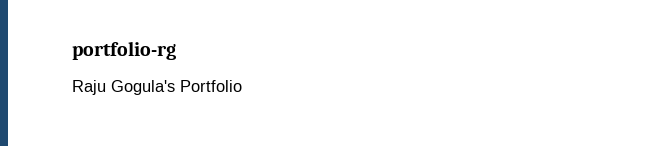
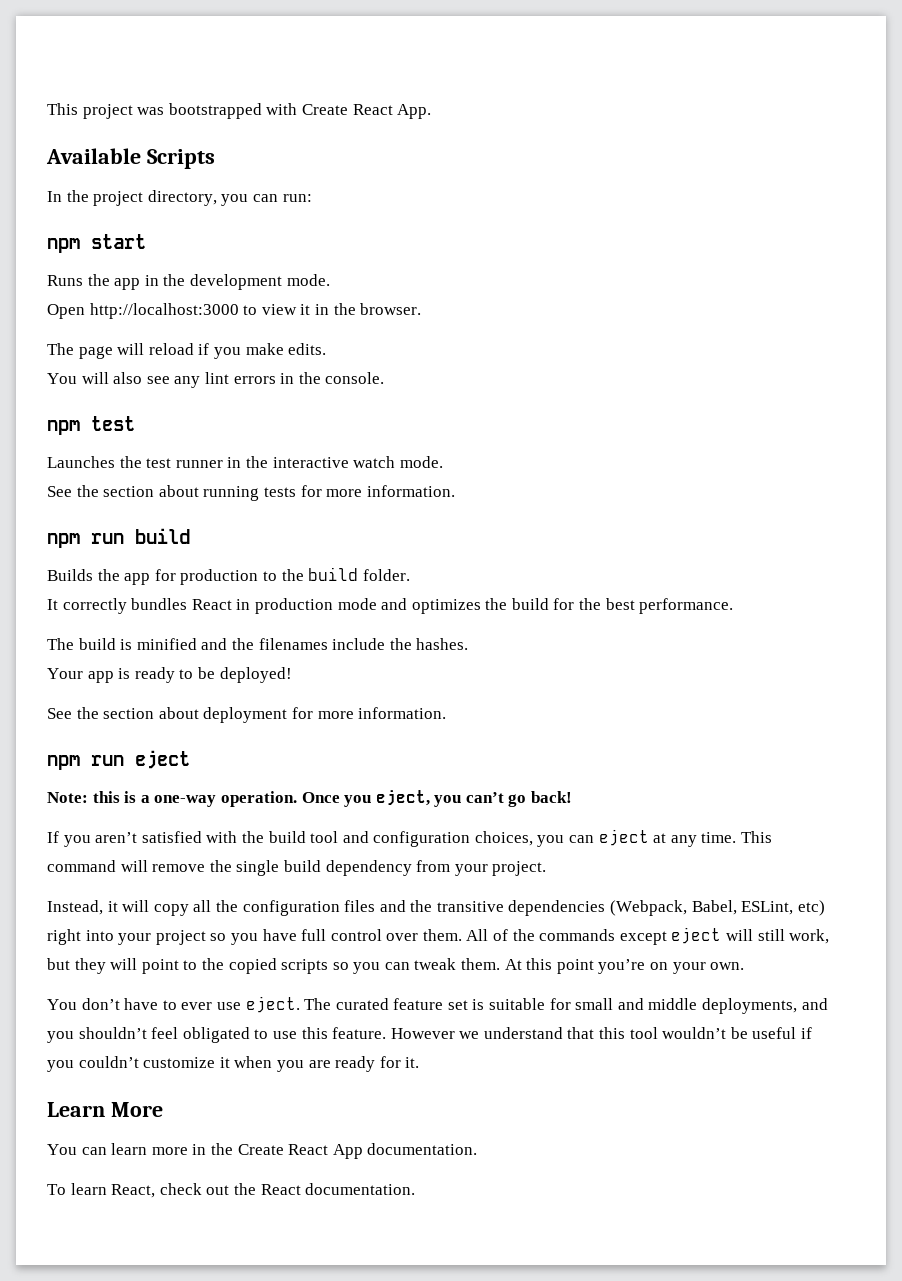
- portfolio-rg
- Raju Gogula's Portfolio
+ This project was bootstrapped with Create React App.
+ Available Scripts
+ In the project directory, you can run:
+ npm start
+ Runs the app in the development mode.
+ Open http://localhost:3000 to view it in the browser.
+ The page will reload if you make edits.
+ You will also see any lint errors in the console.
+ npm test
+ Launches the test runner in the interactive watch mode.
+ See the section about running tests for more information.
+ npm run build
+ Builds the app for production to the build folder.
+ It correctly bundles React in production mode and optimizes the build for the best performance.
+ The build is minified and the filenames include the hashes.
+ Your app is ready to be deployed!
+ See the section about deployment for more information.
+ npm run eject
+ Note: this is a one-way operation. Once you eject, you can’t go back!
+ If you aren’t satisfied with the build tool and configuration choices, you can eject at any time. This command will remove the single build dependency from your project.
+ Instead, it will copy all the configuration files and the transitive dependencies (Webpack, Babel, ESLint, etc) right into your project so you have full control over them. All of the commands except eject will still work, but they will point to the copied scripts so you can tweak them. At this point you’re on your own.
+ You don’t have to ever use eject. The curated feature set is suitable for small and middle deployments, and you shouldn’t feel obligated to use this feature. However we understand that this tool wouldn’t be useful if you couldn’t customize it when you are ready for it.
+ Learn More
+ You can learn more in the Create React App documentation.
+ To learn React, check out the React documentation.

